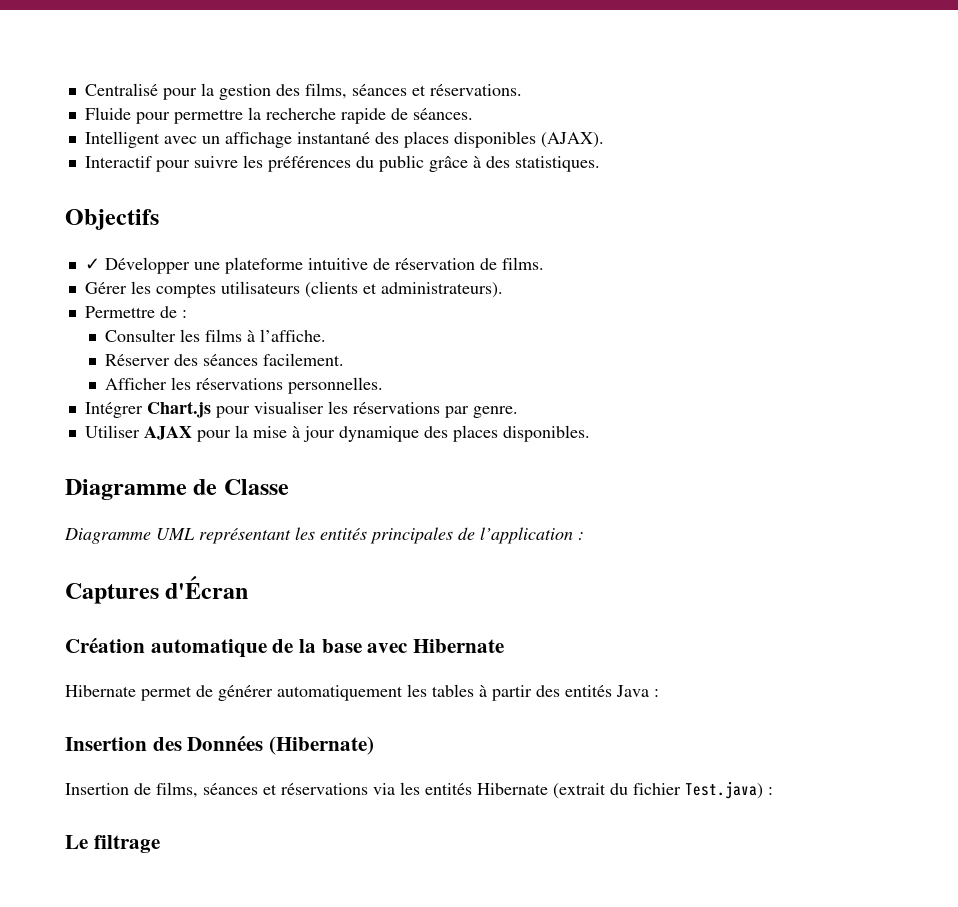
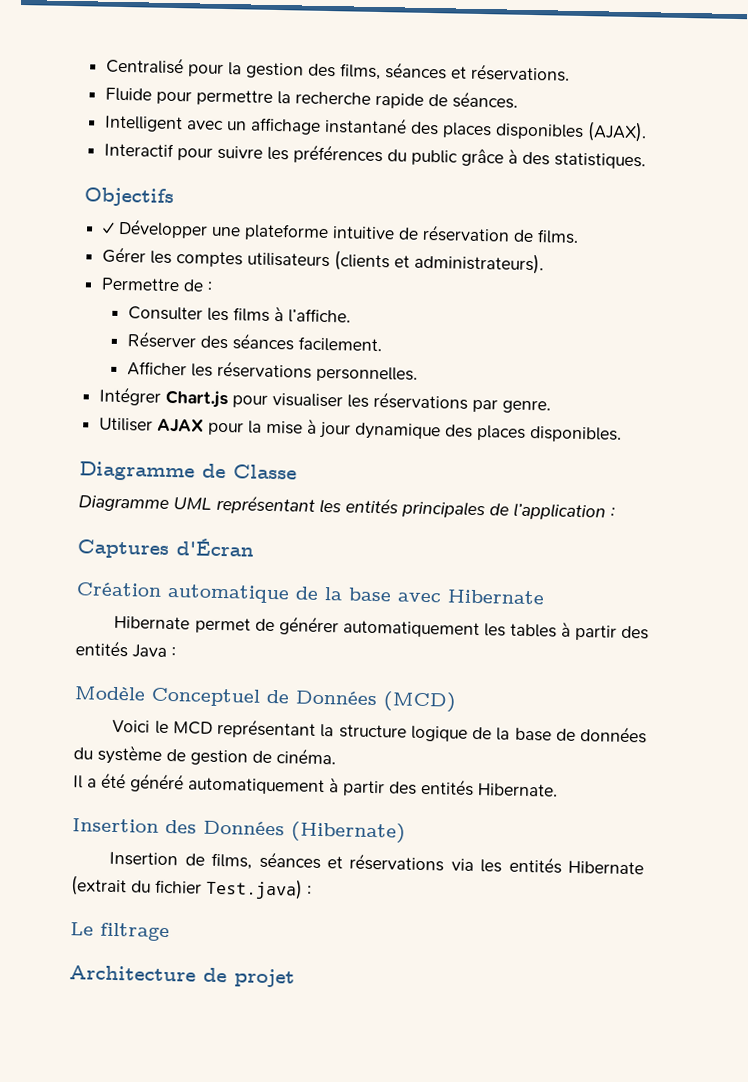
+ Modèle Conceptuel de Données (MCD)
+ Voici le MCD représentant la structure logique de la base de données du système de gestion de cinéma.
+ Il a été généré automatiquement à partir des entités Hibernate.
+ Architecture de projet

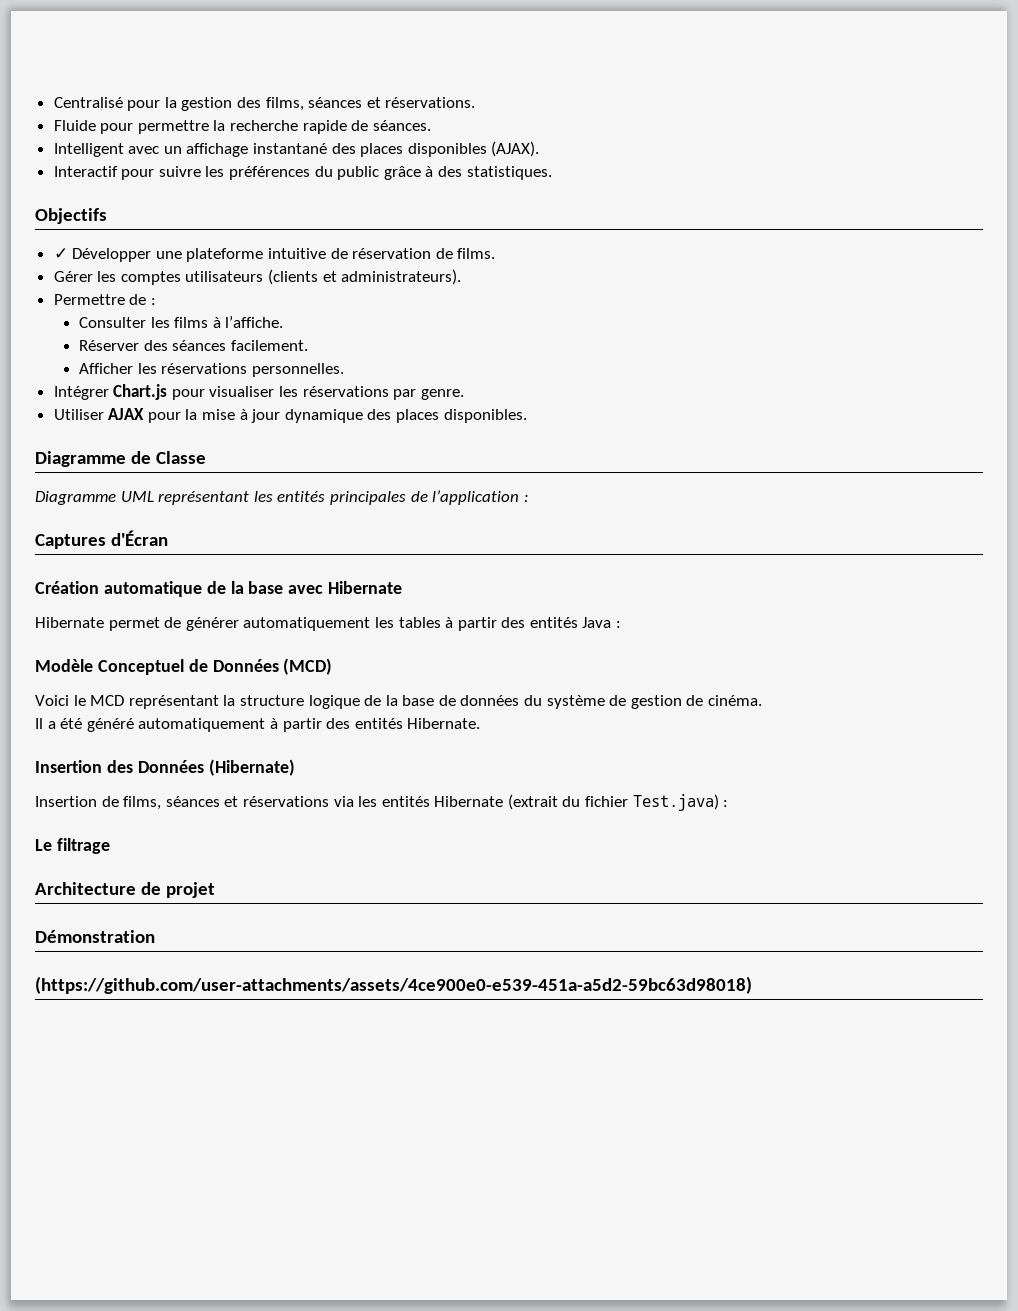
+ Démonstration
+ (https://github.com/user-attachments/assets/4ce900e0-e539-451a-a5d2-59bc63d98018)

